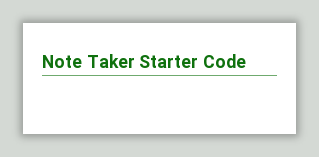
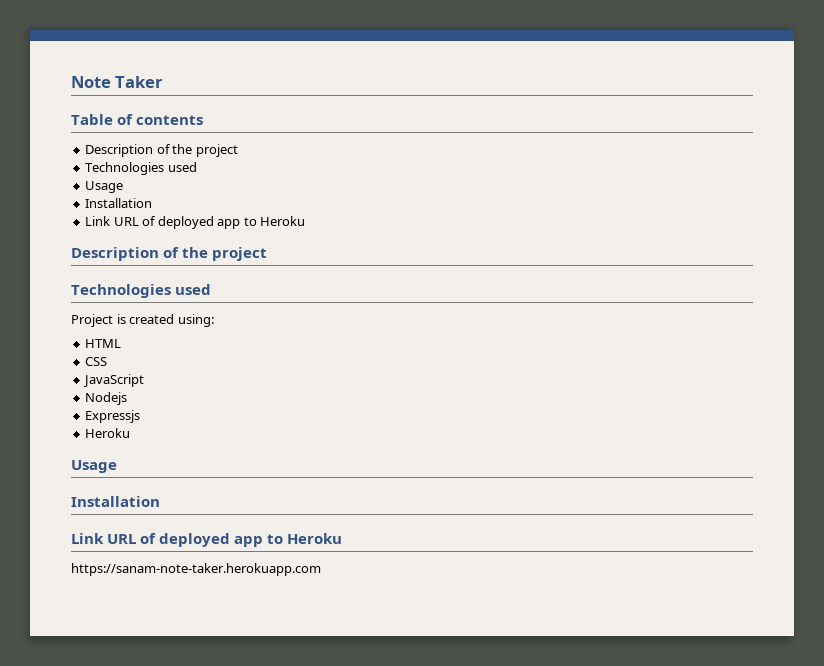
- Note Taker Starter Code
+ Note Taker
+ Table of contents
+ Description of the project
+ Technologies used
+ Usage
+ Installation
+ Link URL of deployed app to Heroku
+ Description of the project
+ Technologies used
+ Project is created using:
+ HTML
+ CSS
+ JavaScript
+ Nodejs
+ Expressjs
+ Heroku
+ Usage
+ Installation
+ Link URL of deployed app to Heroku
+ https://sanam-note-taker.herokuapp.com

